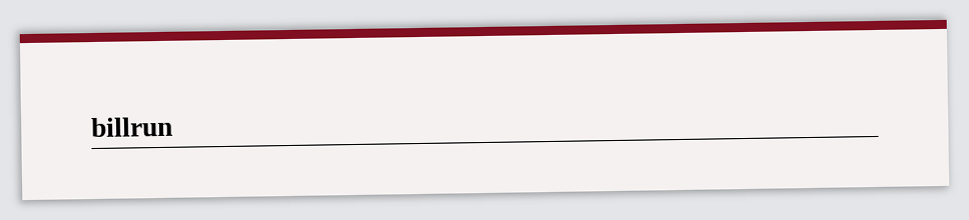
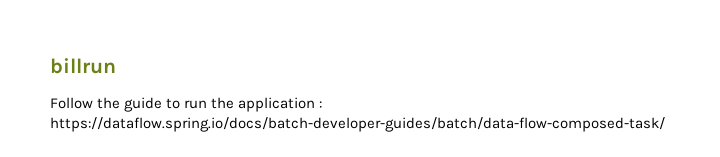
+ Follow the guide to run the application : https://dataflow.spring.io/docs/batch-developer-guides/batch/data-flow-composed-task/

